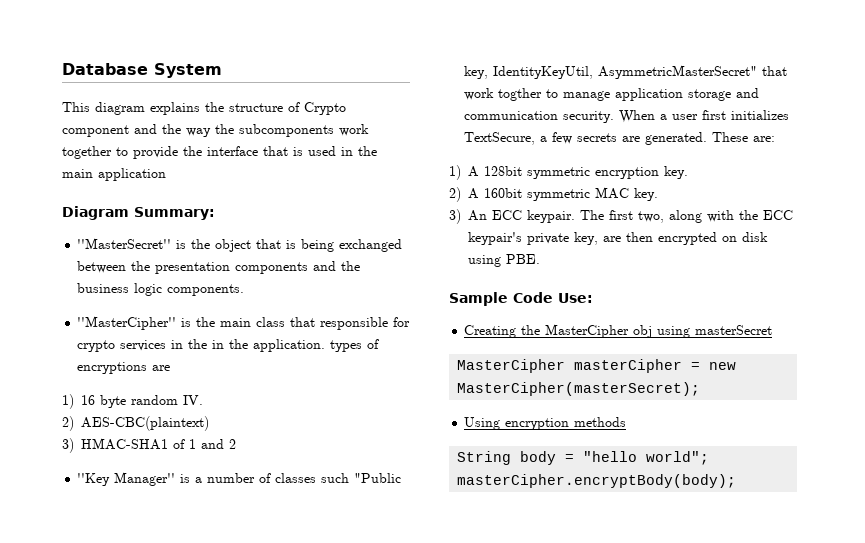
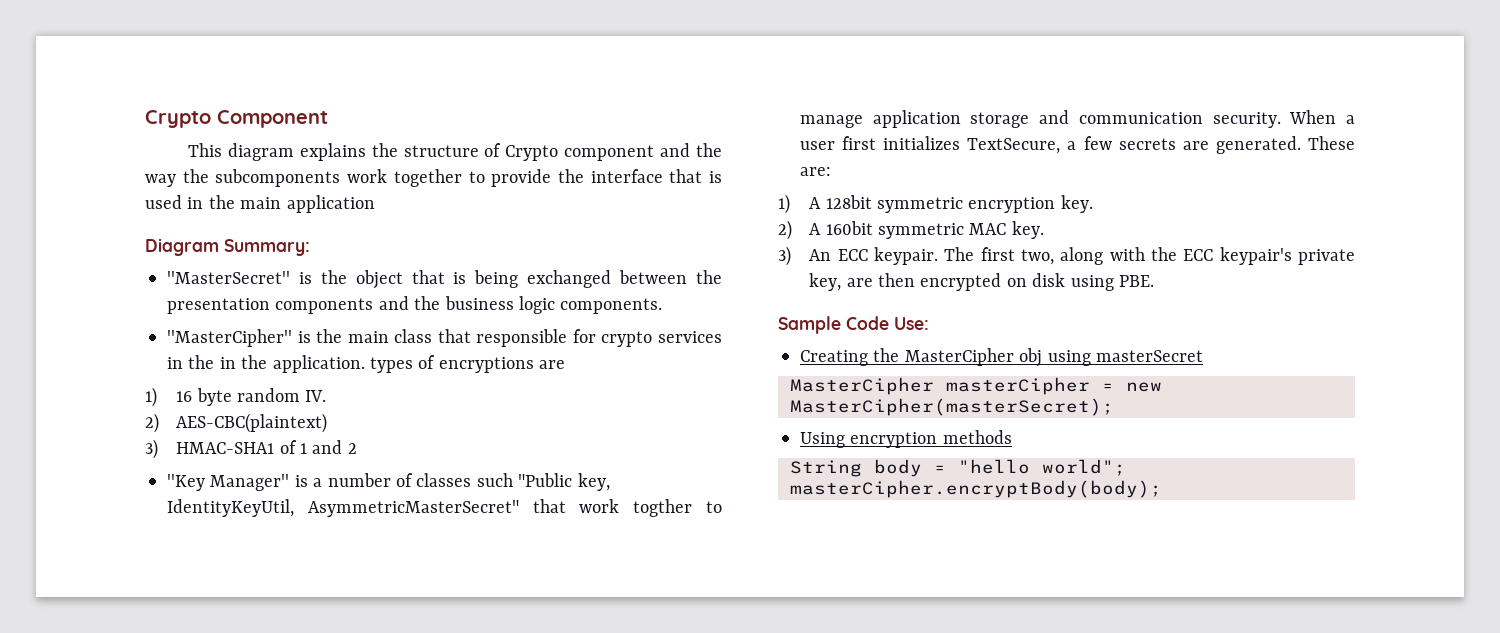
- Database System
+ Crypto Component

